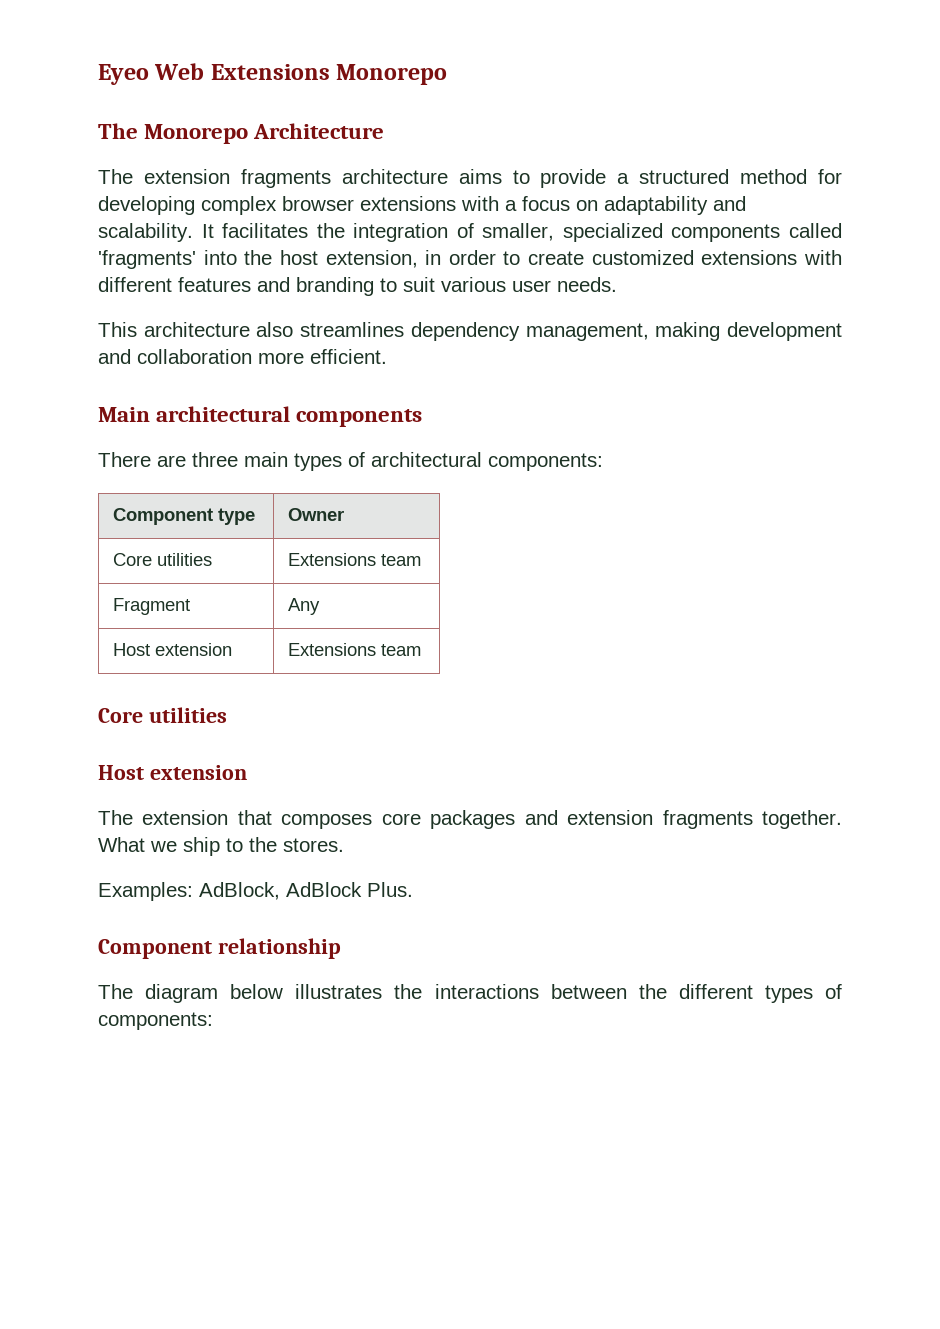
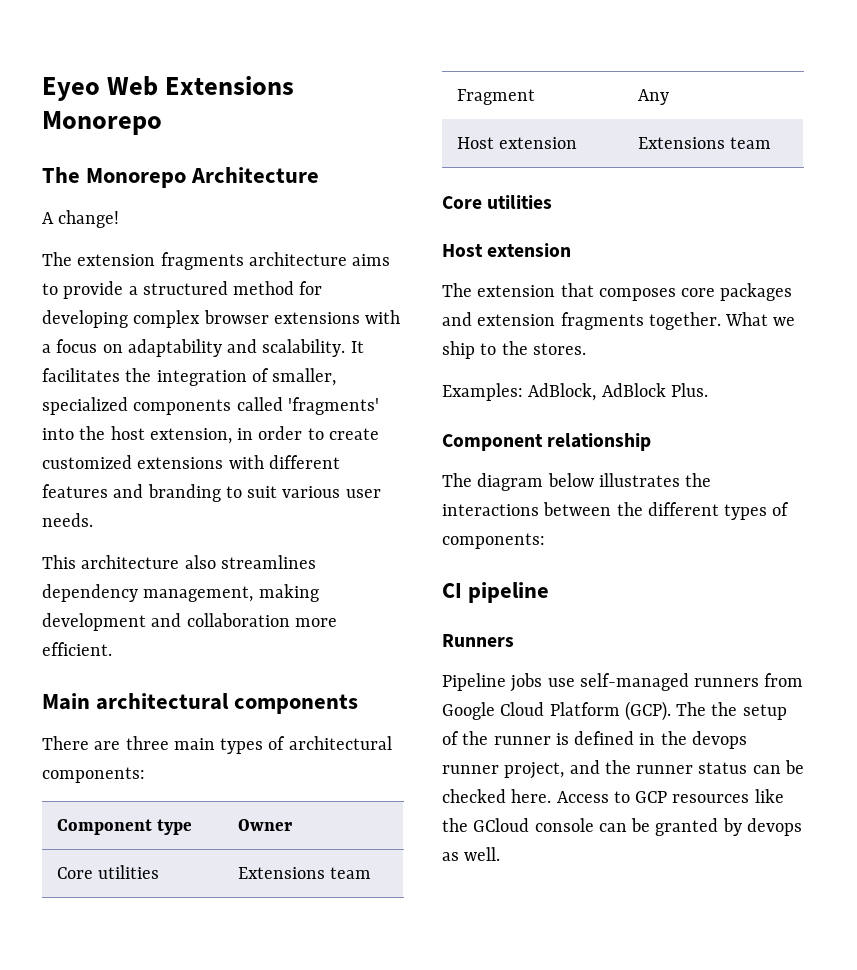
+ A change!
+ CI pipeline
+ Runners
+ Pipeline jobs use self-managed runners from Google Cloud Platform (GCP). The the setup of the runner is defined in the devops runner project, and the runner status can be checked here. Access to GCP resources like the GCloud console can be granted by devops as well.

